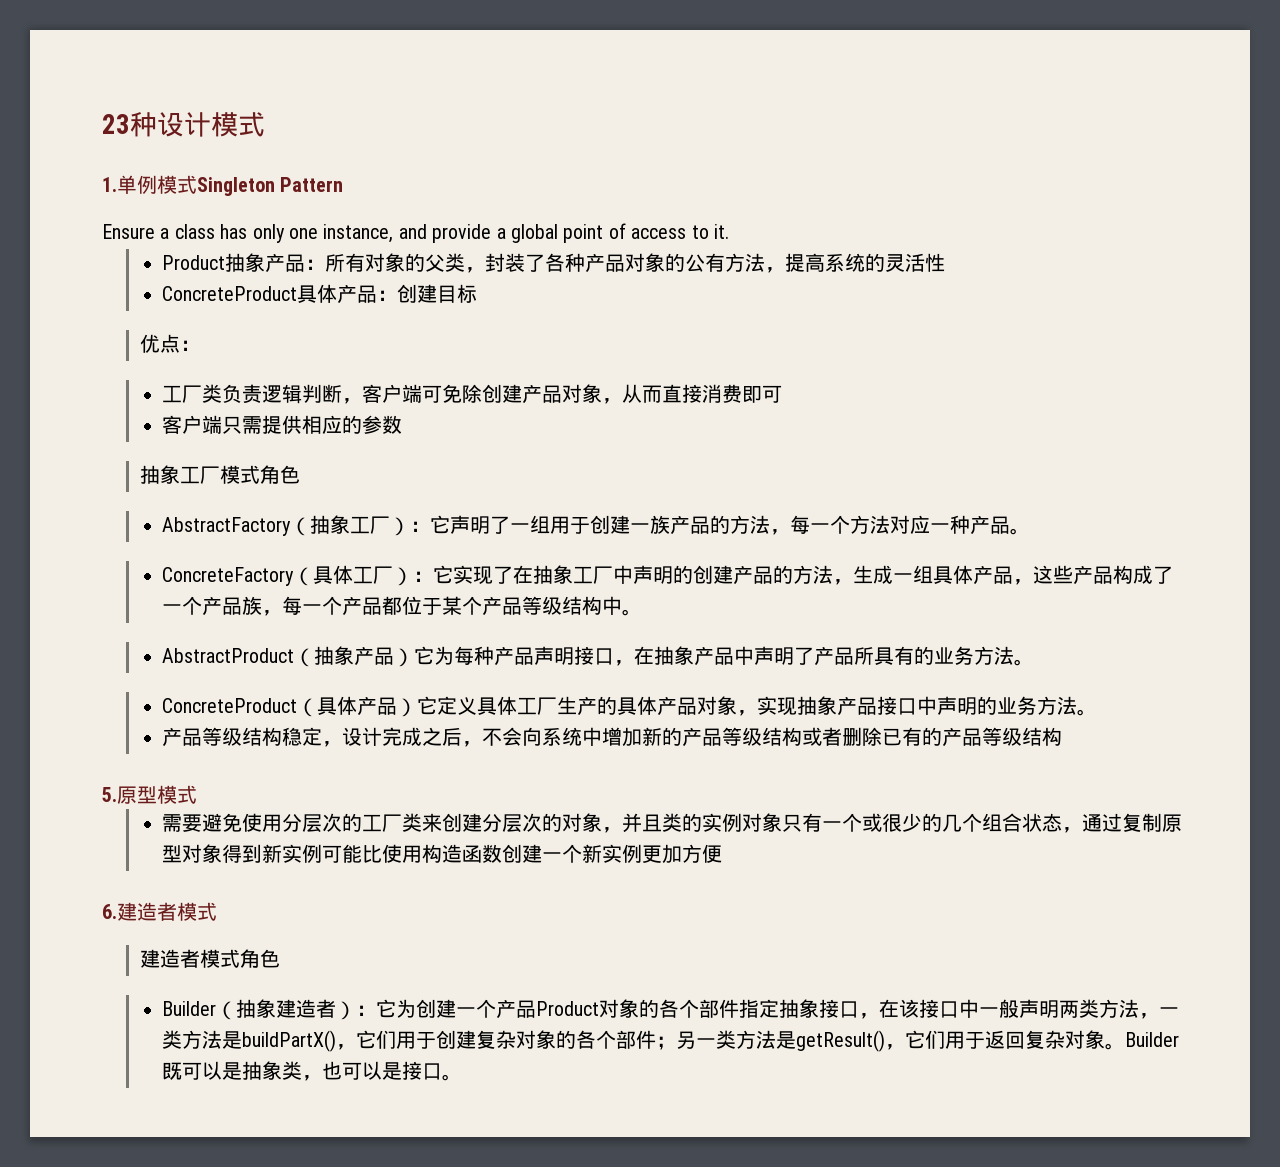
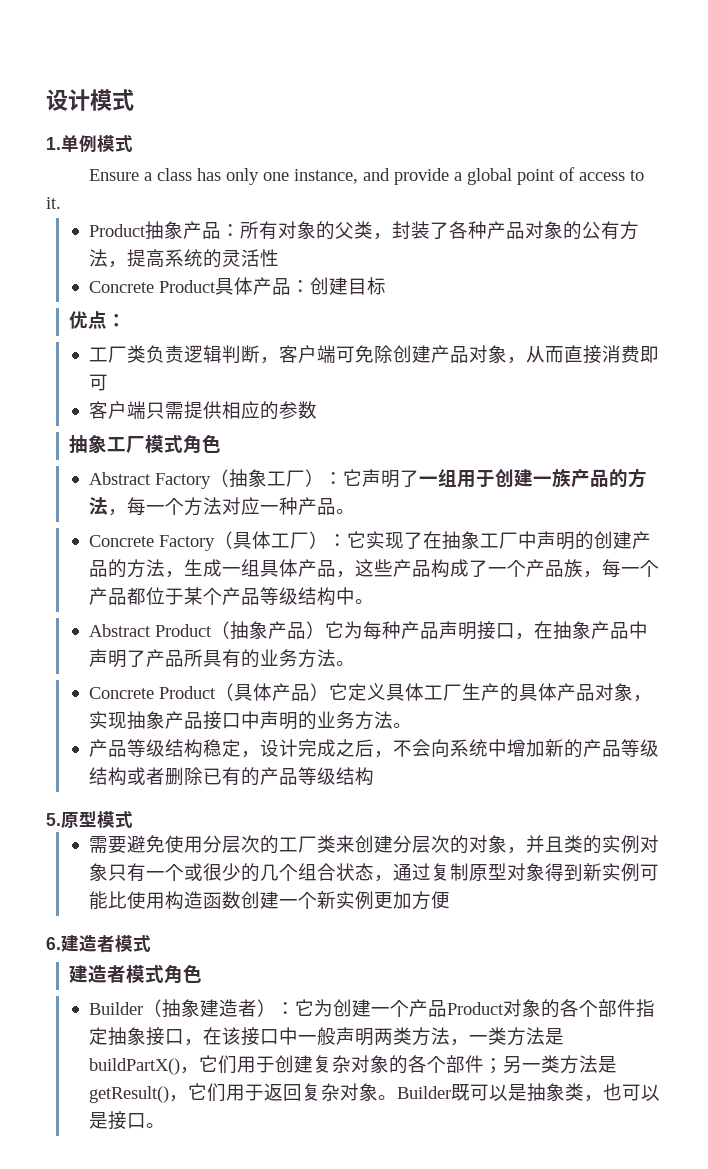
- 23种设计模式
+ 设计模式
- 1.单例模式Singleton Pattern
+ 1.单例模式
- ConcreteProduct具体产品：创建目标
+ Concrete Product具体产品：创建目标
- AbstractFactory（抽象工厂）：它声明了一组用于创建一族产品的方法，每一个方法对应一种产品。
+ Abstract Factory（抽象工厂）：它声明了一组用于创建一族产品的方法，每一个方法对应一种产品。
- ConcreteFactory（具体工厂）：它实现了在抽象工厂中声明的创建产品的方法，生成一组具体产品，这些产品构成了一个产品族，每一个产品都位于某个产品等级结构中。
+ Concrete Factory（具体工厂）：它实现了在抽象工厂中声明的创建产品的方法，生成一组具体产品，这些产品构成了一个产品族，每一个产品都位于某个产品等级结构中。
- AbstractProduct（抽象产品）它为每种产品声明接口，在抽象产品中声明了产品所具有的业务方法。
+ Abstract Product（抽象产品）它为每种产品声明接口，在抽象产品中声明了产品所具有的业务方法。
- ConcreteProduct（具体产品）它定义具体工厂生产的具体产品对象，实现抽象产品接口中声明的业务方法。
+ Concrete Product（具体产品）它定义具体工厂生产的具体产品对象，实现抽象产品接口中声明的业务方法。

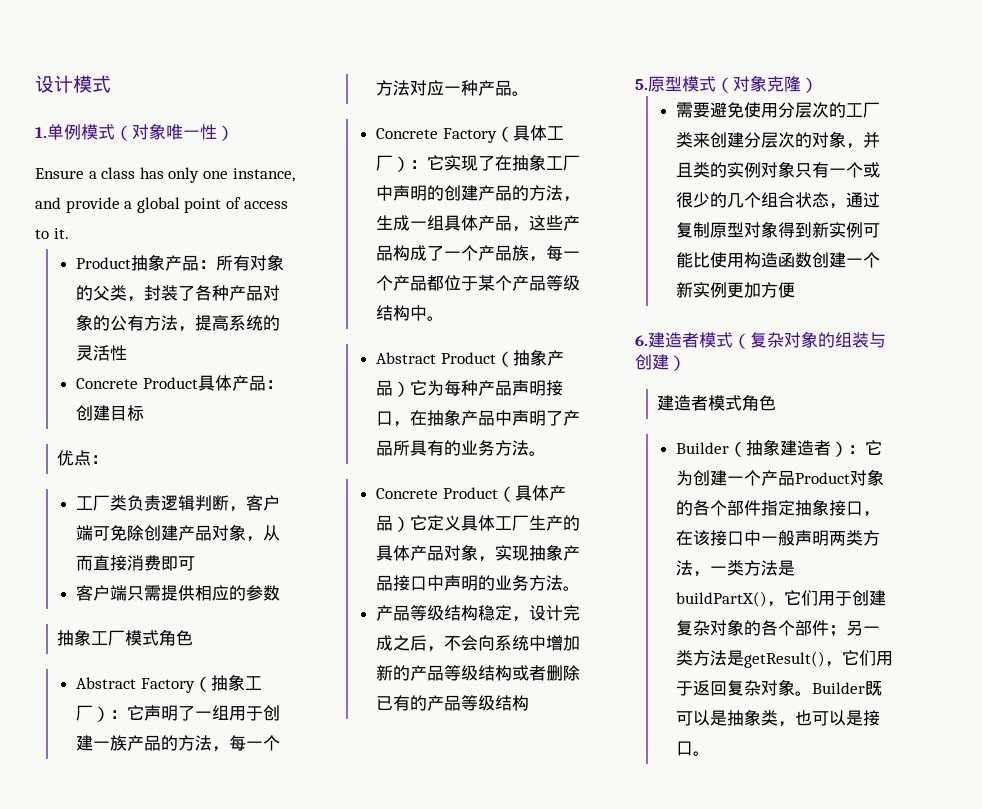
- 1.单例模式
+ 1.单例模式（对象唯一性）
- 5.原型模式
+ 5.原型模式（对象克隆）
- 6.建造者模式
+ 6.建造者模式（复杂对象的组装与创建）

